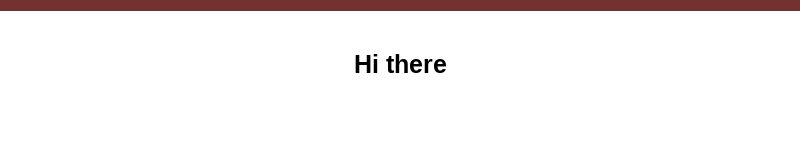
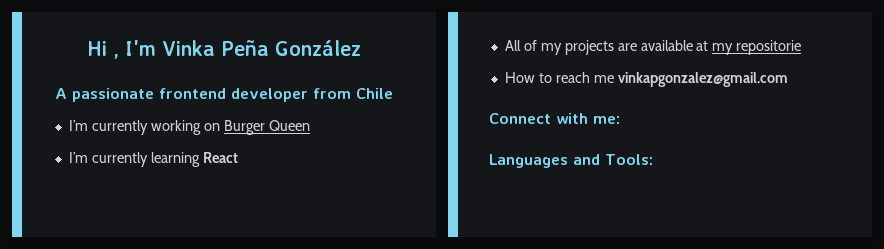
- Hi there
+ Hi , I'm Vinka Peña González
+ A passionate frontend developer from Chile
+ I’m currently working on Burger Queen
+ I’m currently learning React
+ All of my projects are available at my repositorie
+ How to reach me vinkapgonzalez@gmail.com
+ Connect with me:
+ Languages and Tools:

